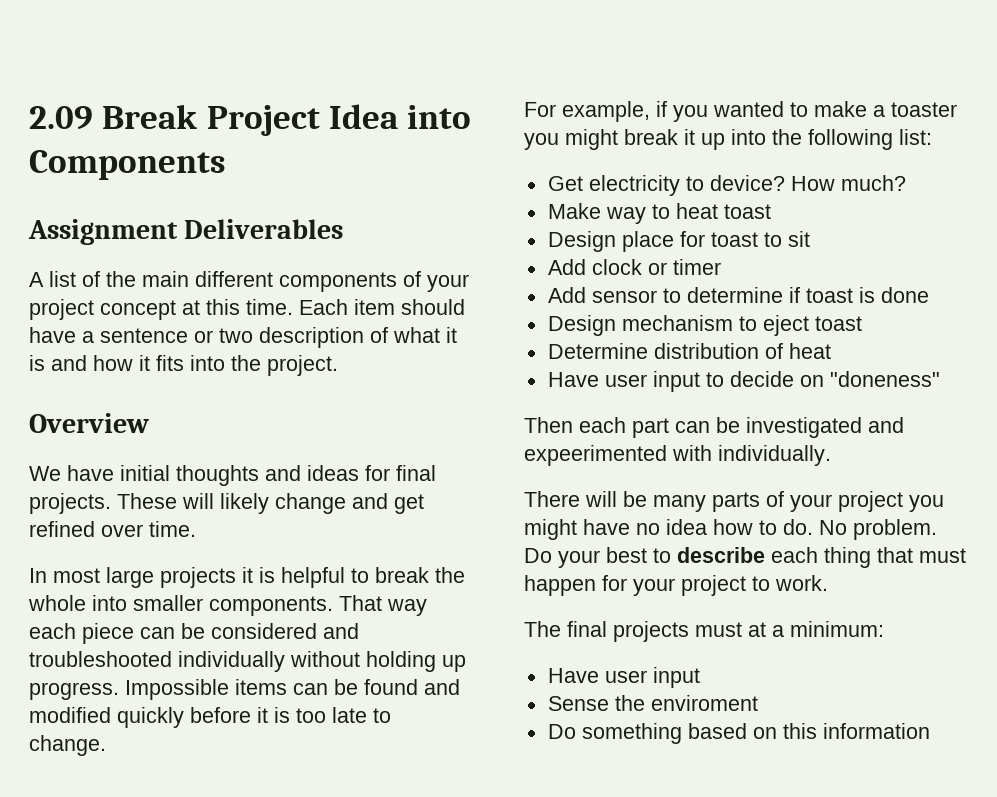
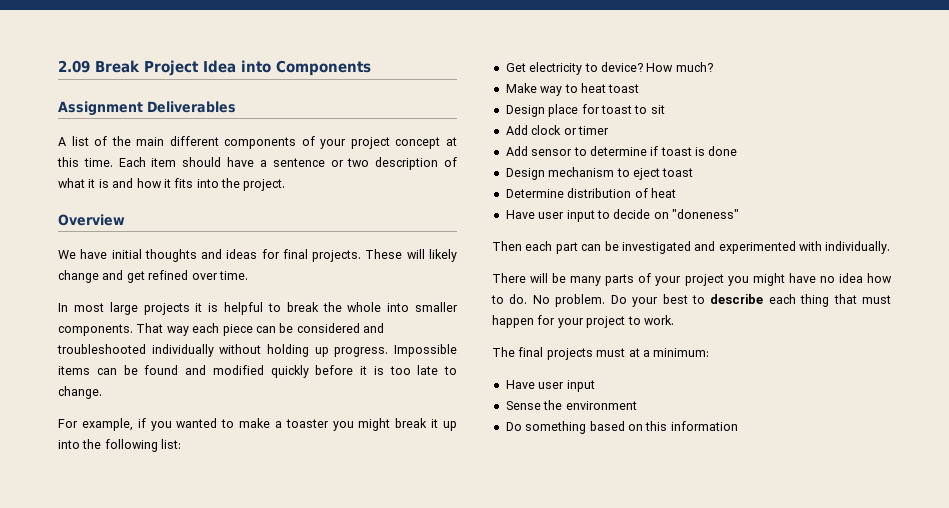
- Then each part can be investigated and expeerimented with individually.
+ Then each part can be investigated and experimented with individually.
- Sense the enviroment
+ Sense the environment

